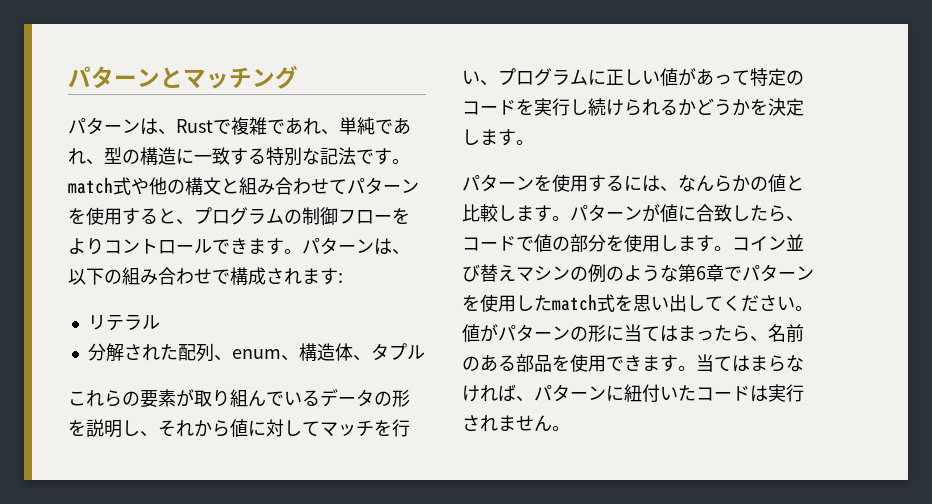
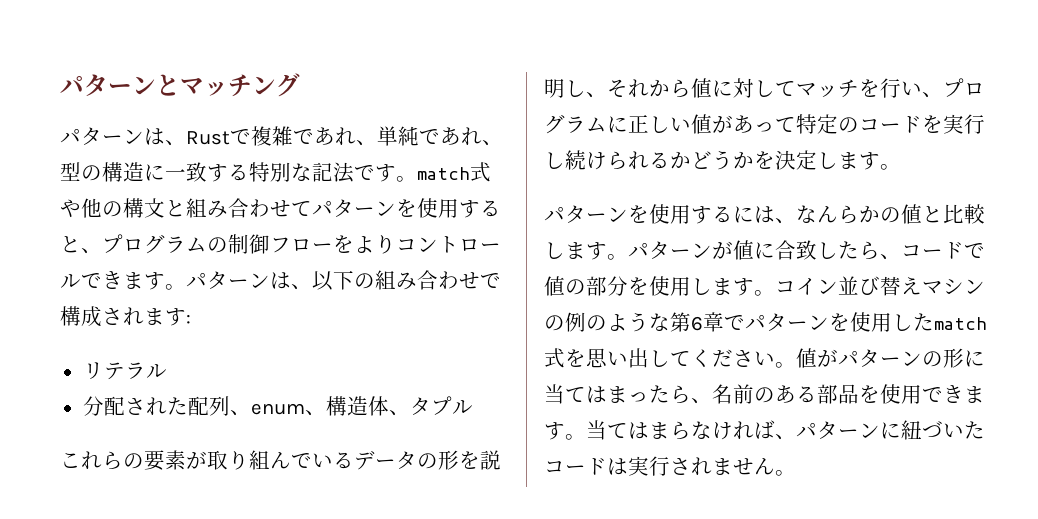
- 分解された配列、enum、構造体、タプル
+ 分配された配列、enum、構造体、タプル
- 当てはまらなければ、パターンに紐付いたコードは実行されません。
+ 当てはまらなければ、パターンに紐づいたコードは実行されません。

